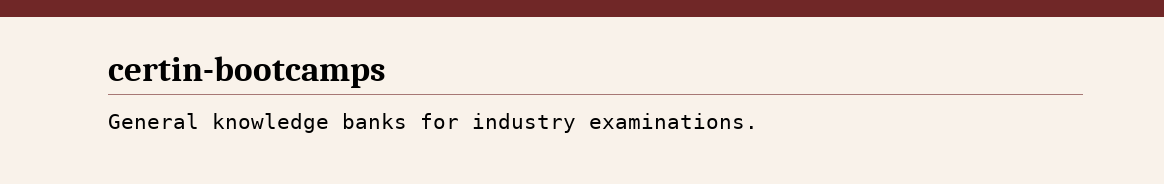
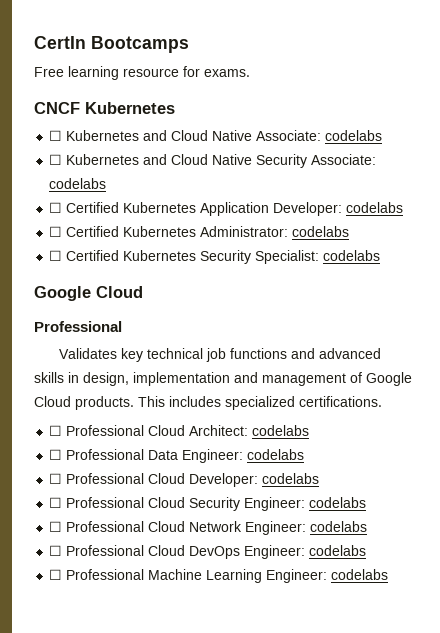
- certin-bootcamps
- General knowledge banks for industry examinations.
+ CertIn Bootcamps
+ Free learning resource for exams.
+ CNCF Kubernetes
+ ☐ Kubernetes and Cloud Native Associate: codelabs
+ ☐ Kubernetes and Cloud Native Security Associate: codelabs
+ ☐ Certified Kubernetes Application Developer: codelabs
+ ☐ Certified Kubernetes Administrator: codelabs
+ ☐ Certified Kubernetes Security Specialist: codelabs
+ Google Cloud
+ Professional
+ Validates key technical job functions and advanced skills in design, implementation and management of Google Cloud products. This includes specialized certifications.
+ ☐ Professional Cloud Architect: codelabs
+ ☐ Professional Data Engineer: codelabs
+ ☐ Professional Cloud Developer: codelabs
+ ☐ Professional Cloud Security Engineer: codelabs
+ ☐ Professional Cloud Network Engineer: codelabs
+ ☐ Professional Cloud DevOps Engineer: codelabs
+ ☐ Professional Machine Learning Engineer: codelabs

